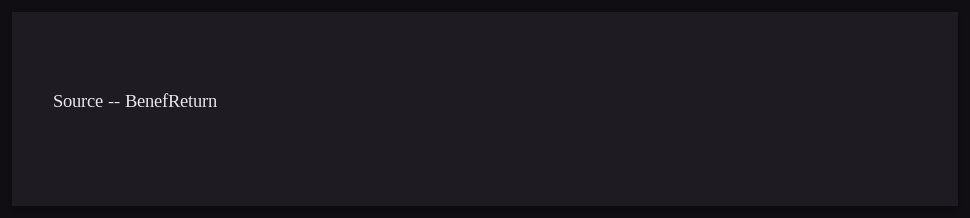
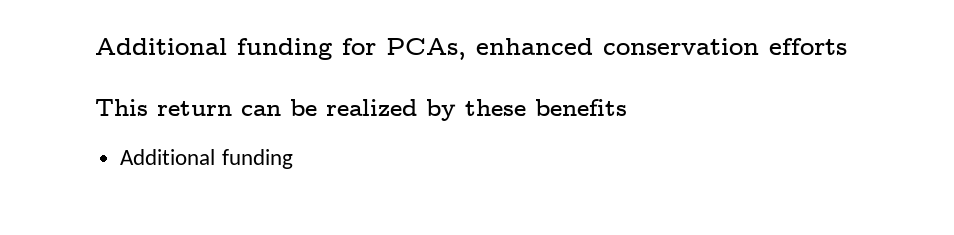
- Source -- BenefReturn
+ Additional funding for PCAs, enhanced conservation efforts
+ This return can be realized by these benefits
+ Additional funding

